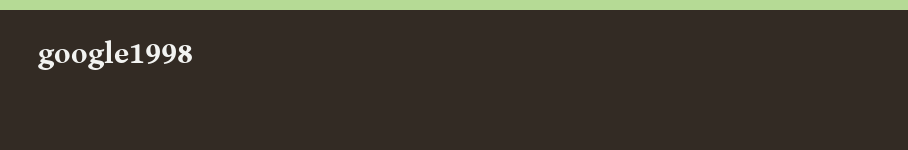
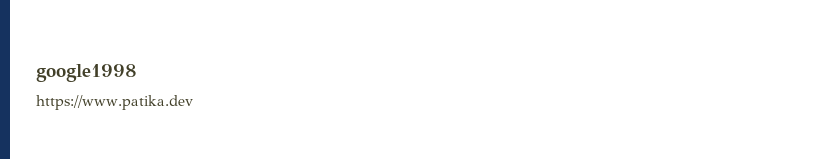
+ https://www.patika.dev

